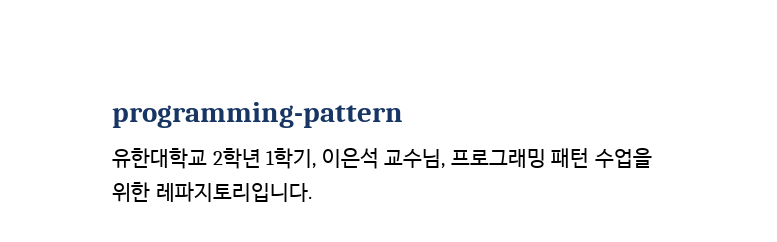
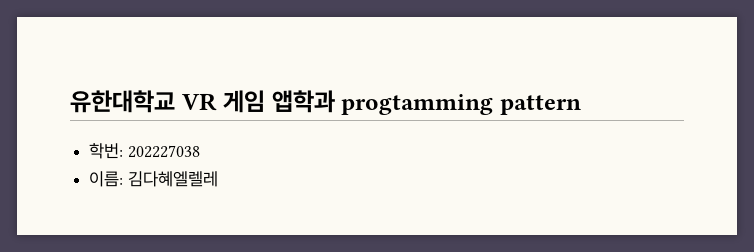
- programming-pattern
- 유한대학교 2학년 1학기, 이은석 교수님, 프로그래밍 패턴 수업을 위한 레파지토리입니다.
+ 유한대학교 VR 게임 앱학과 progtamming pattern
+ 학번: 202227038
+ 이름: 김다혜엘렐레

